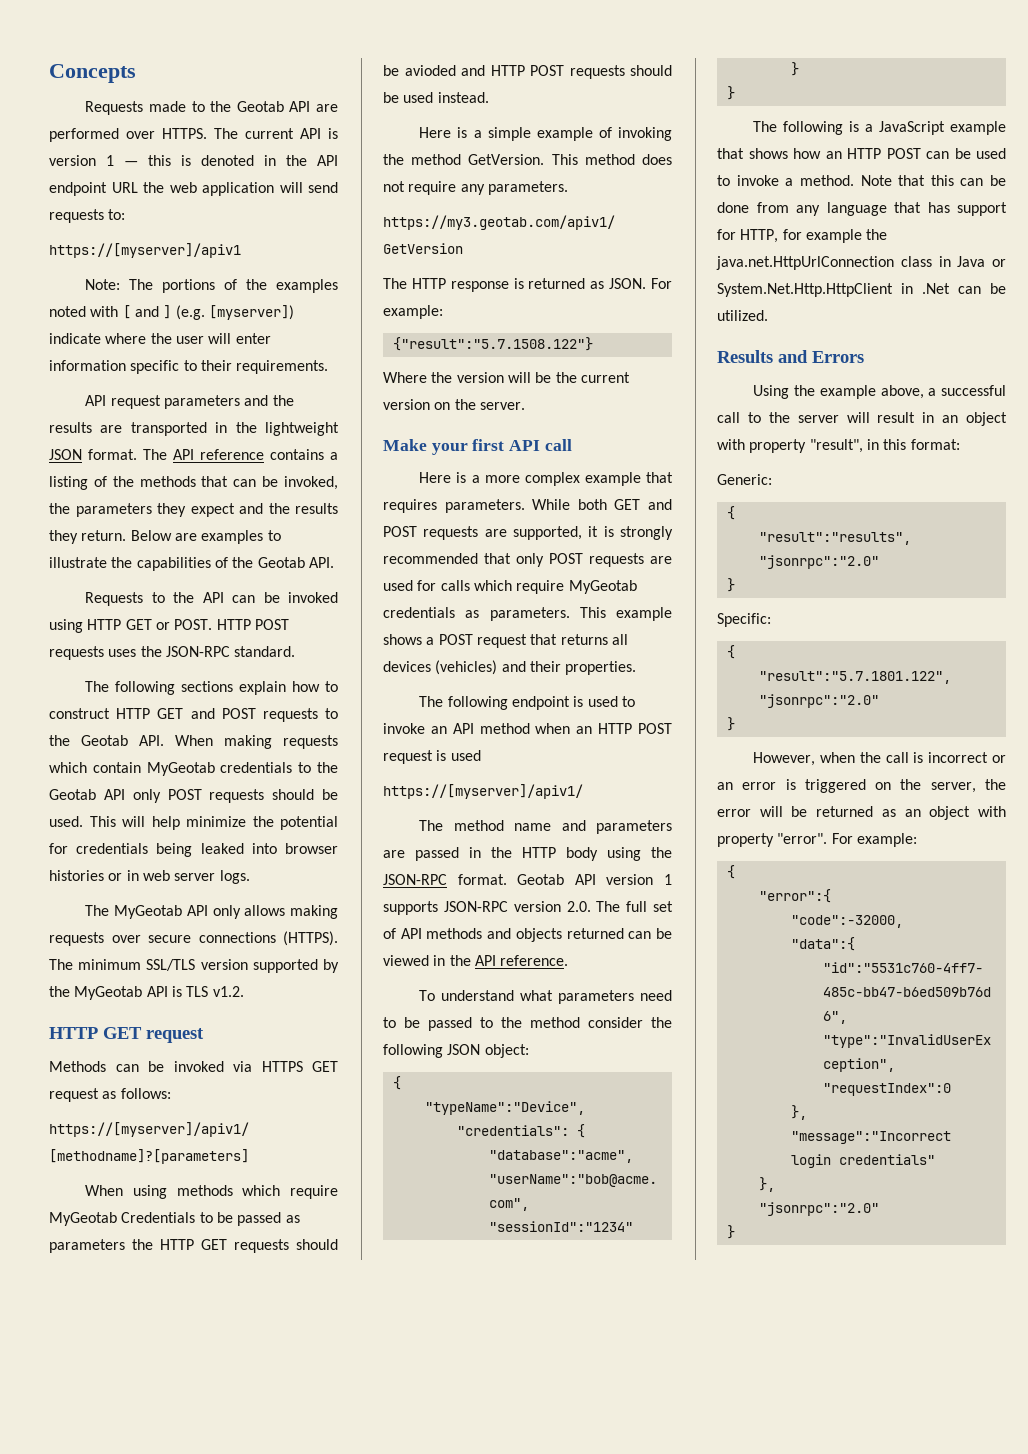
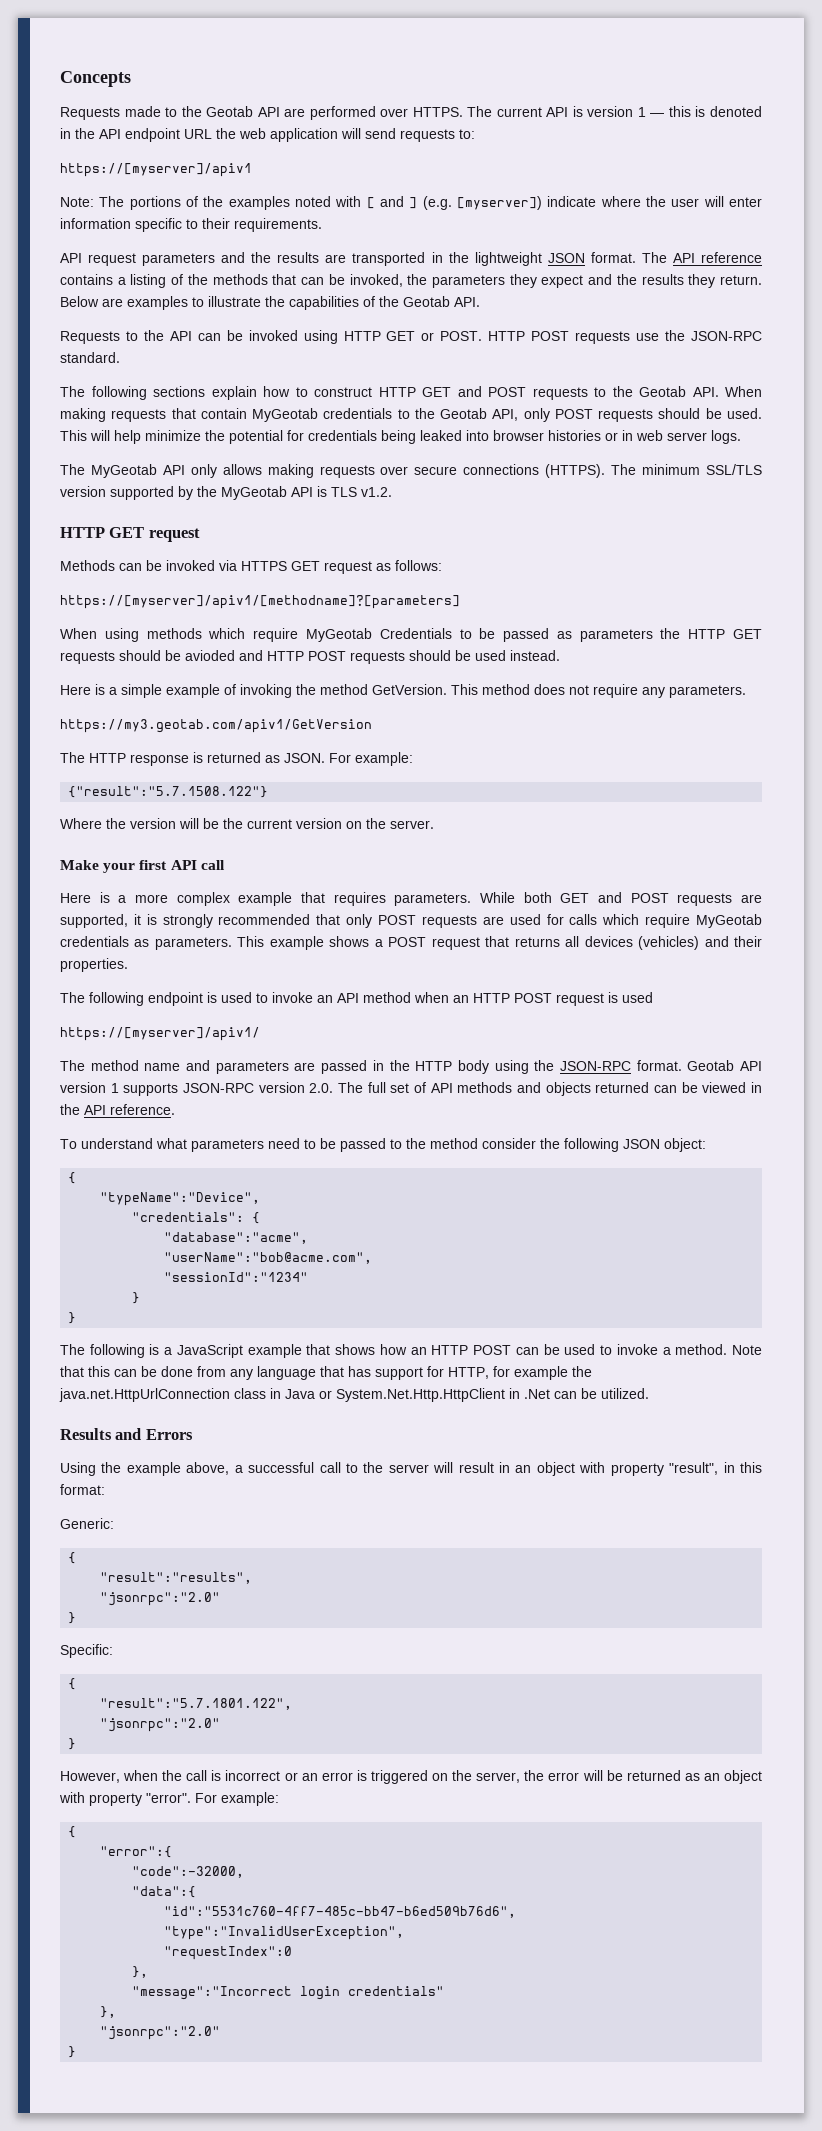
- HTTP POST requests uses the JSON-RPC standard.
+ HTTP POST requests use the JSON-RPC standard.
- The following sections explain how to construct HTTP GET and POST requests to the Geotab API. When making requests which contain MyGeotab credentials to the Geotab API only POST requests should be used.
+ The following sections explain how to construct HTTP GET and POST requests to the Geotab API. When making requests that contain MyGeotab credentials to the Geotab API, only POST requests should be used.

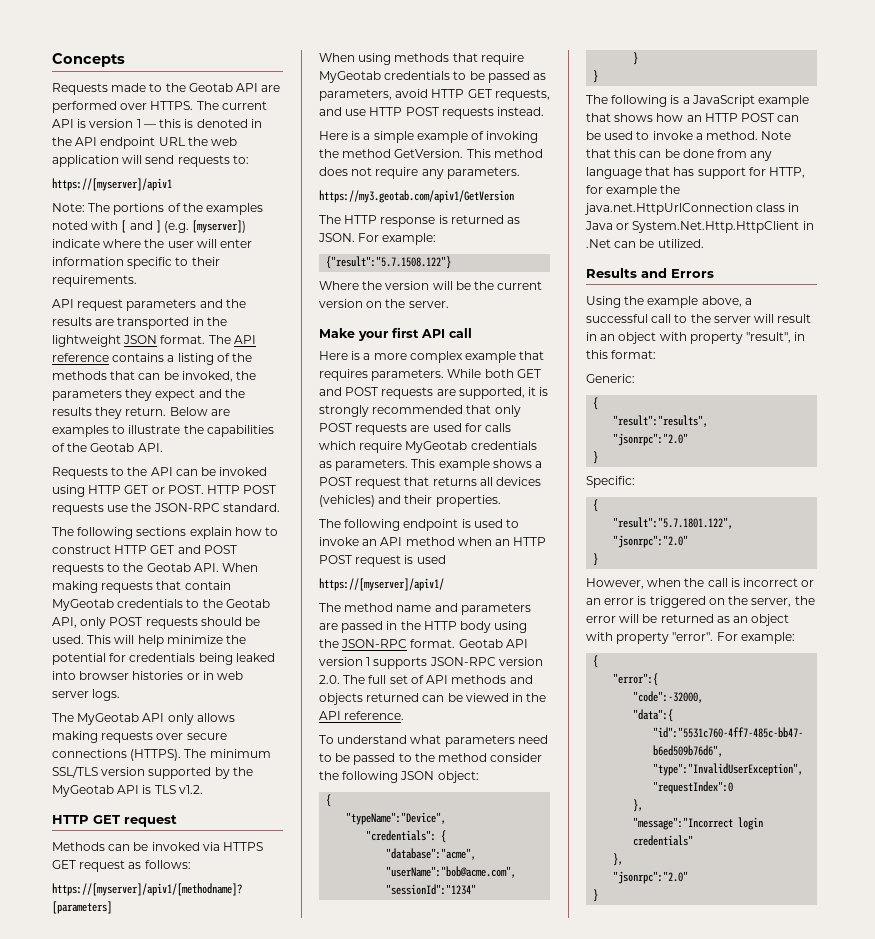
- When using methods which require MyGeotab Credentials to be passed as parameters the HTTP GET requests should be avioded and HTTP POST requests should be used instead.
+ When using methods that require MyGeotab credentials to be passed as parameters, avoid HTTP GET requests, and use HTTP POST requests instead.

